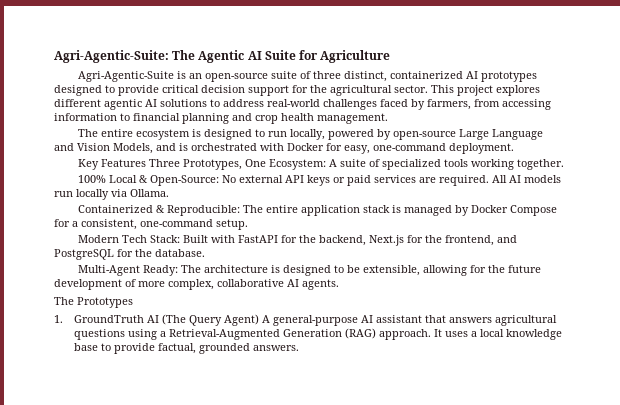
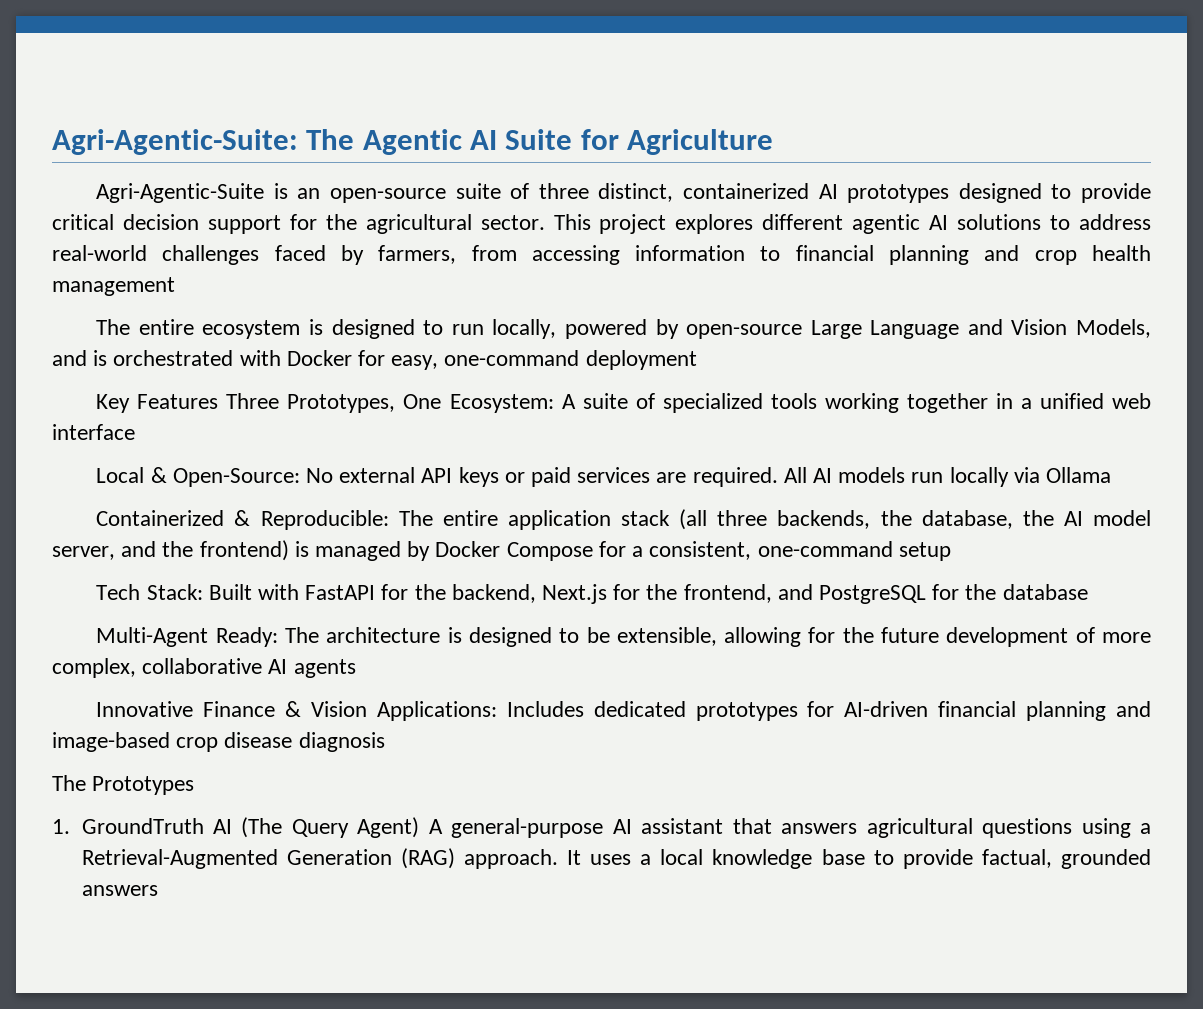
- This project explores different agentic AI solutions to address real-world challenges faced by farmers, from accessing information to financial planning and crop health management.
+ This project explores different agentic AI solutions to address real-world challenges faced by farmers, from accessing information to financial planning and crop health management
- The entire ecosystem is designed to run locally, powered by open-source Large Language and Vision Models, and is orchestrated with Docker for easy, one-command deployment.
+ The entire ecosystem is designed to run locally, powered by open-source Large Language and Vision Models, and is orchestrated with Docker for easy, one-command deployment
- Key Features Three Prototypes, One Ecosystem: A suite of specialized tools working together.
- 100% Local & Open-Source: No external API keys or paid services are required.
+ Key Features Three Prototypes, One Ecosystem: A suite of specialized tools working together in a unified web interface
+ Local & Open-Source: No external API keys or paid services are required.
- All AI models run locally via Ollama.
+ All AI models run locally via Ollama
- Containerized & Reproducible: The entire application stack is managed by Docker Compose for a consistent, one-command setup.
- Modern Tech Stack: Built with FastAPI for the backend, Next.js for the frontend, and PostgreSQL for the database.
+ Containerized & Reproducible: The entire application stack (all three backends, the database, the AI model server, and the frontend) is managed by Docker Compose for a consistent, one-command setup
+ Tech Stack: Built with FastAPI for the backend, Next.js for the frontend, and PostgreSQL for the database
- Multi-Agent Ready: The architecture is designed to be extensible, allowing for the future development of more complex, collaborative AI agents.
+ Multi-Agent Ready: The architecture is designed to be extensible, allowing for the future development of more complex, collaborative AI agents
+ Innovative Finance & Vision Applications: Includes dedicated prototypes for AI-driven financial planning and image-based crop disease diagnosis
- It uses a local knowledge base to provide factual, grounded answers.
+ It uses a local knowledge base to provide factual, grounded answers

